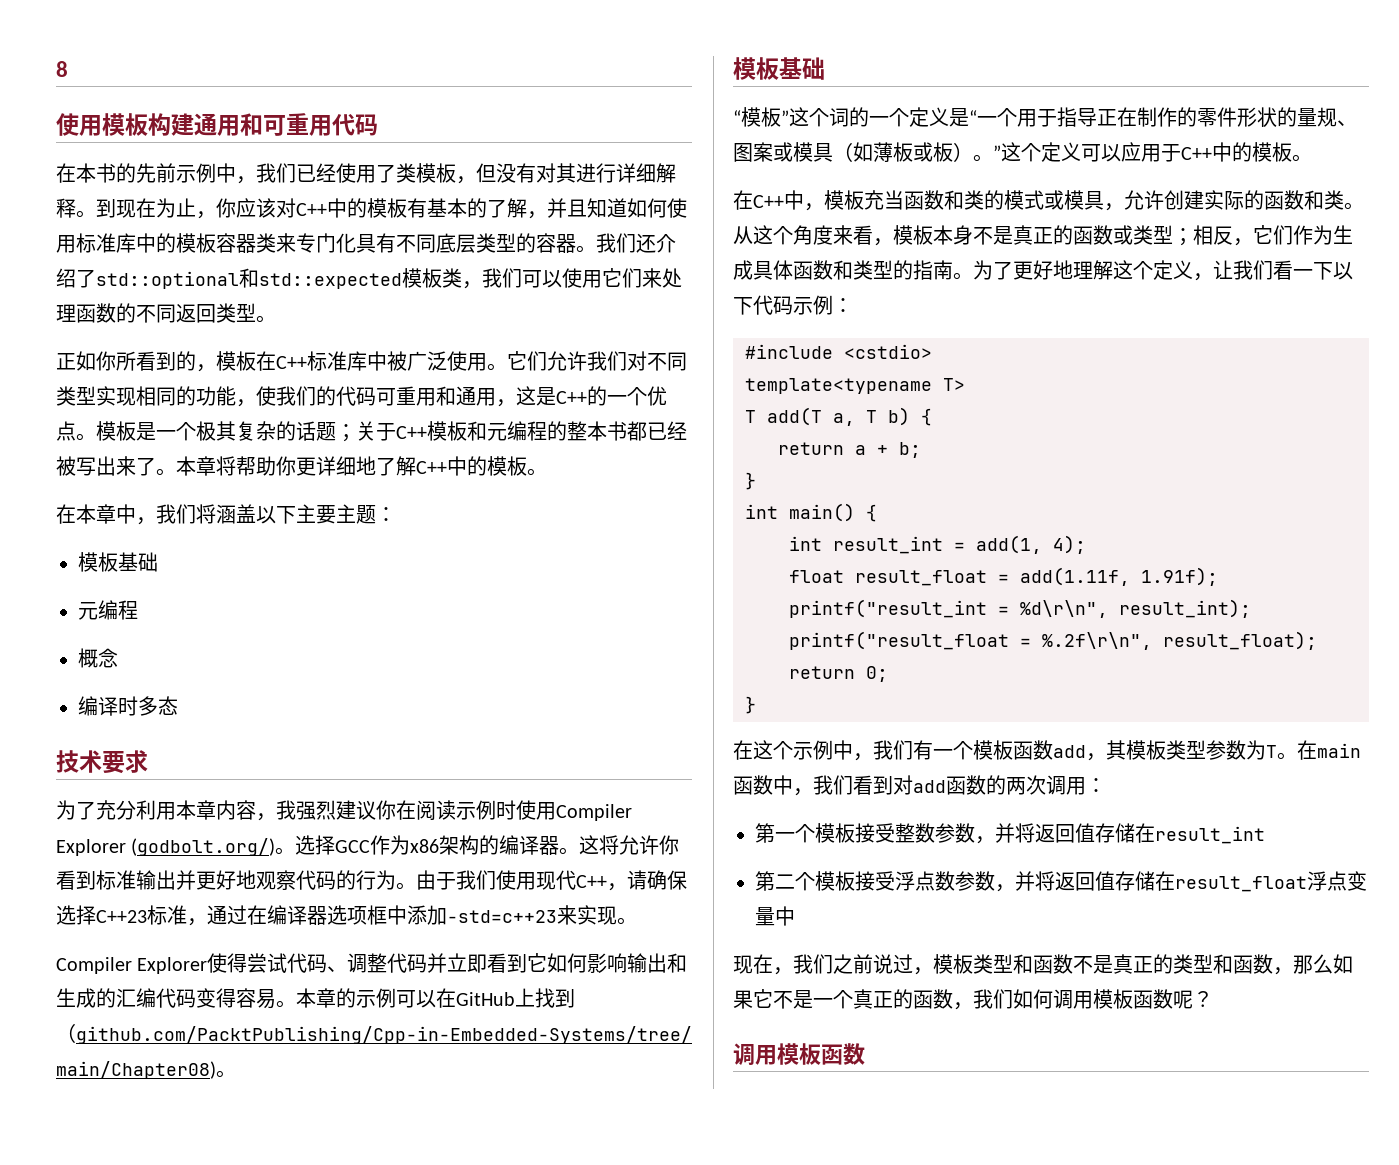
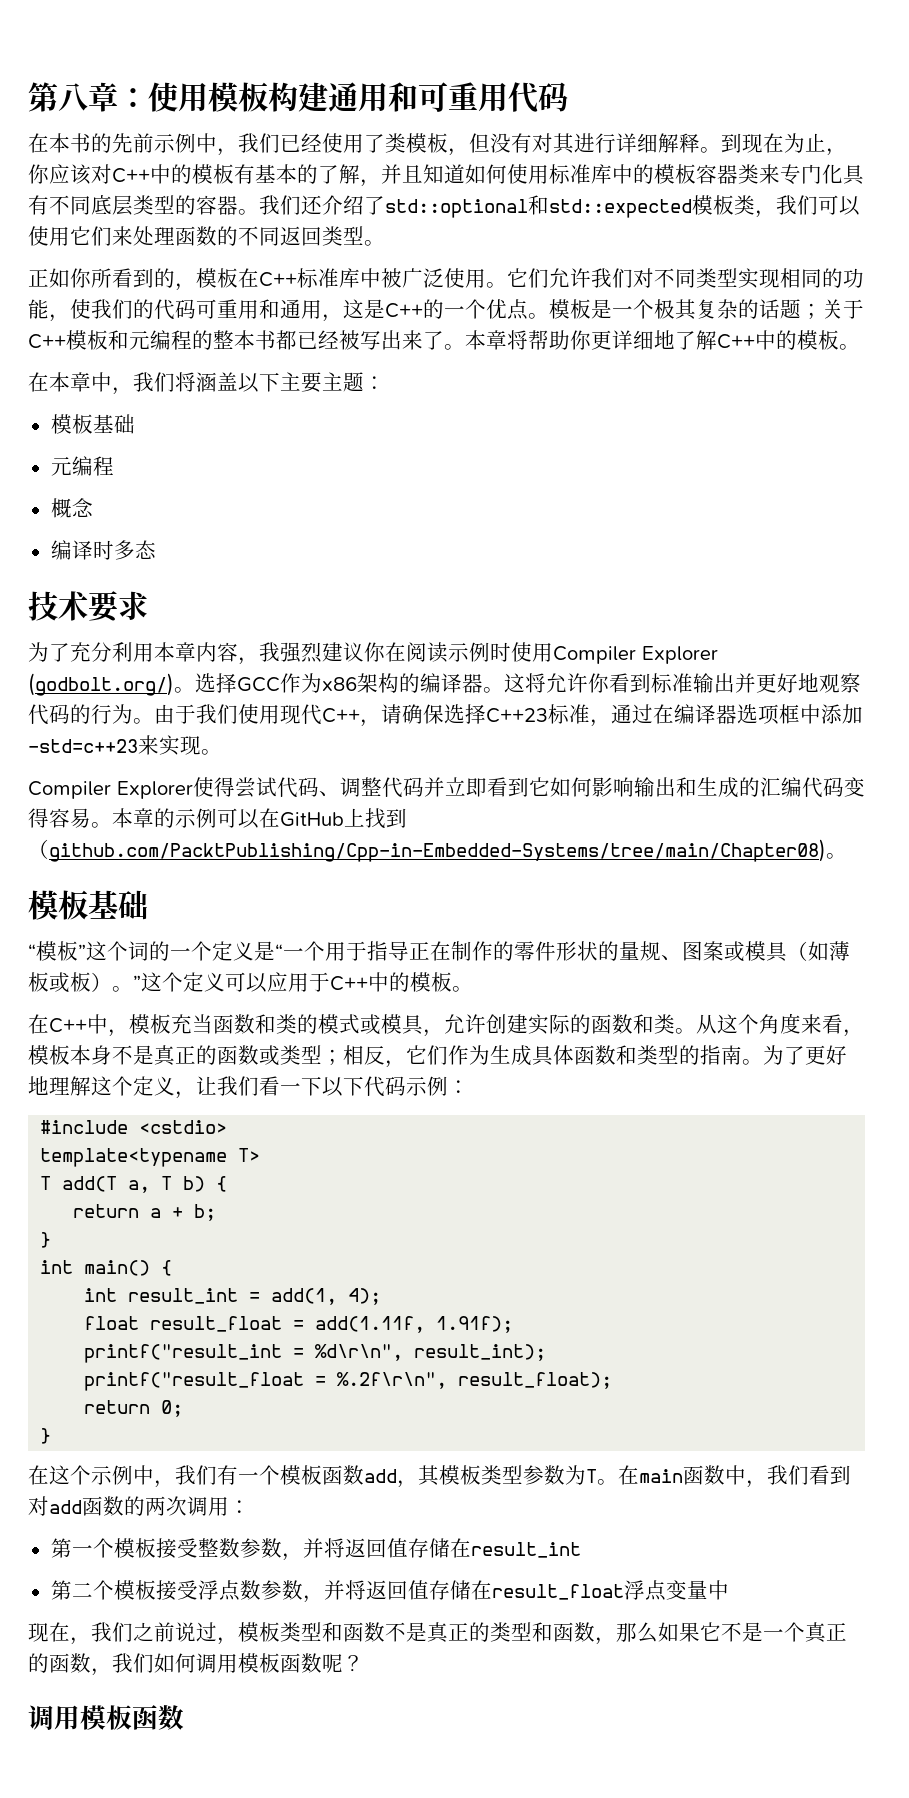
- 8
- 使用模板构建通用和可重用代码
+ 第八章：使用模板构建通用和可重用代码

